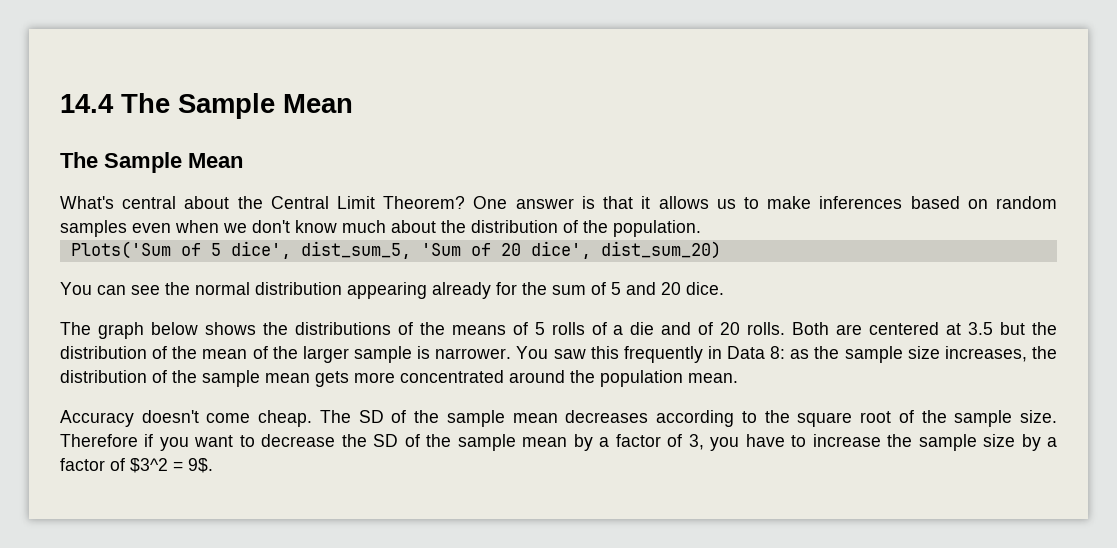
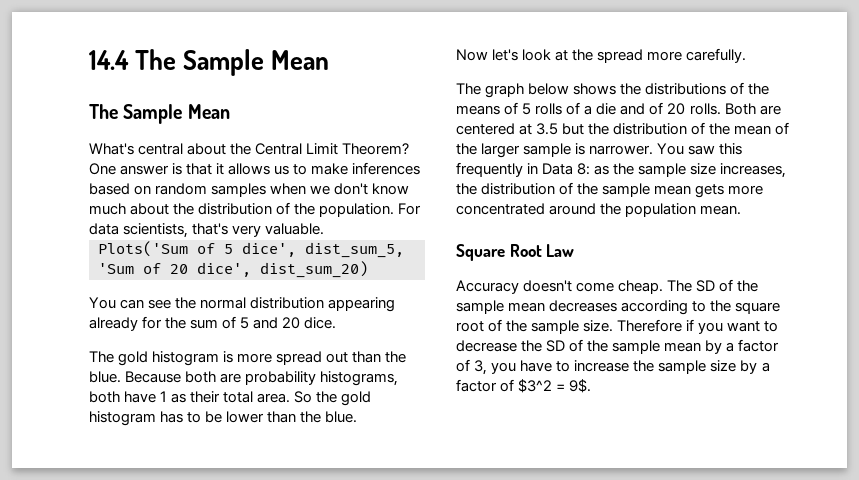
- One answer is that it allows us to make inferences based on random samples even when we don't know much about the distribution of the population.
+ One answer is that it allows us to make inferences based on random samples when we don't know much about the distribution of the population. For data scientists, that's very valuable.
+ The gold histogram is more spread out than the blue. Because both are probability histograms, both have 1 as their total area. So the gold histogram has to be lower than the blue.
+ Now let's look at the spread more carefully.
+ Square Root Law

